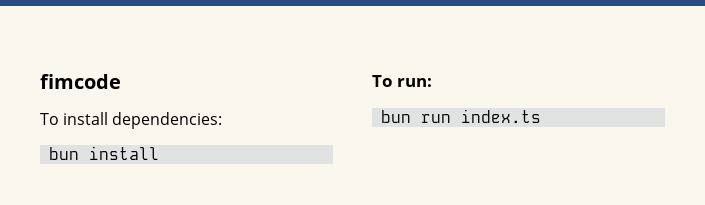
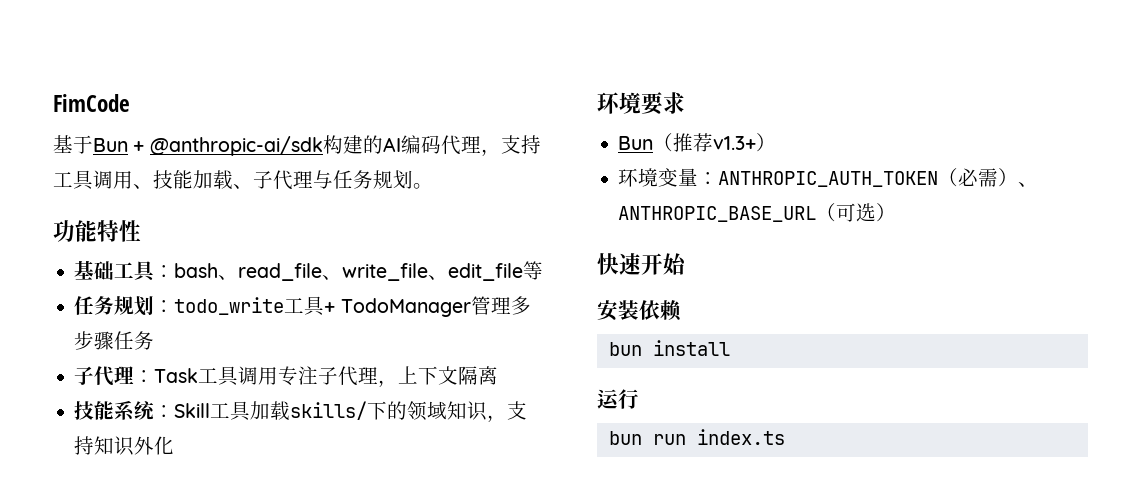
- fimcode
- To install dependencies:
+ FimCode
+ 基于Bun + @anthropic-ai/sdk构建的AI编码代理，支持工具调用、技能加载、子代理与任务规划。
+ 功能特性
+ 基础工具：bash、read_file、write_file、edit_file等
+ 任务规划：todo_write工具+ TodoManager管理多步骤任务
+ 子代理：Task工具调用专注子代理，上下文隔离
+ 技能系统：Skill工具加载skills/下的领域知识，支持知识外化
+ 环境要求
+ Bun（推荐v1.3+）
+ 环境变量：ANTHROPIC_AUTH_TOKEN（必需）、ANTHROPIC_BASE_URL（可选）
+ 快速开始
+ 安装依赖
- To run:
+ 运行

